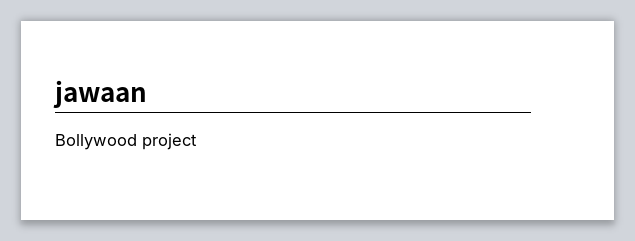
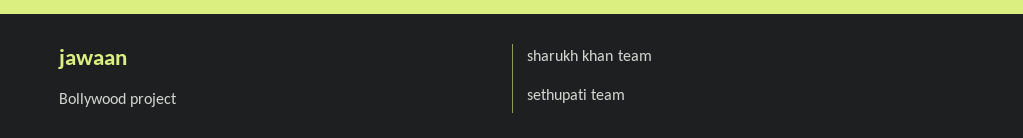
+ sharukh khan team
+ sethupati team

